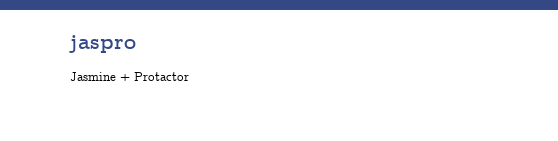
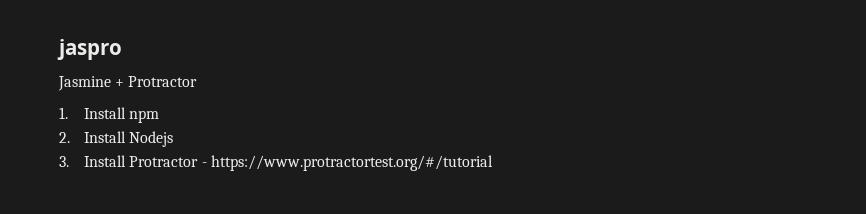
- Jasmine + Protactor
+ Jasmine + Protractor
+ 1. Install npm
+ 2. Install Nodejs
+ 3. Install Protractor - https://www.protractortest.org/#/tutorial

